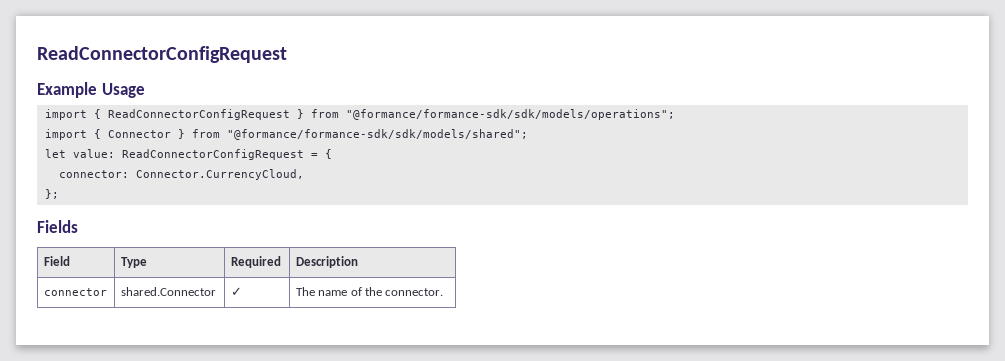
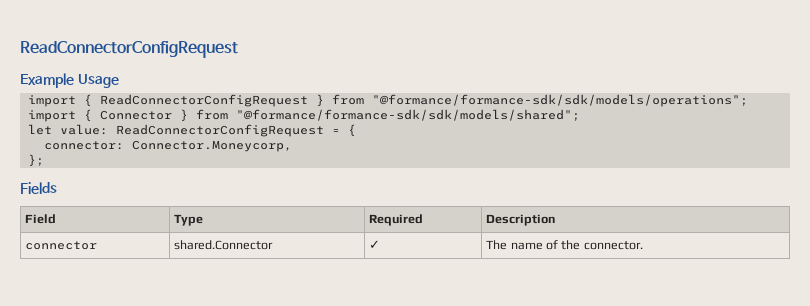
- connector: Connector.CurrencyCloud,
+ connector: Connector.Moneycorp,

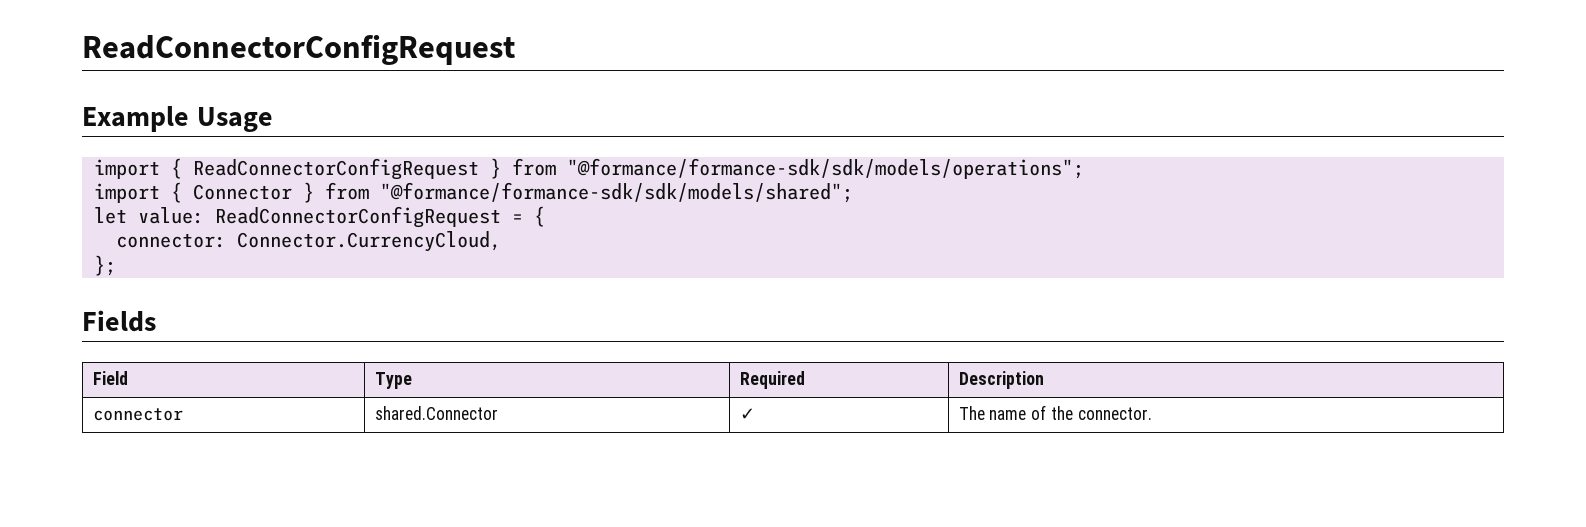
- connector: Connector.Moneycorp,
+ connector: Connector.CurrencyCloud,

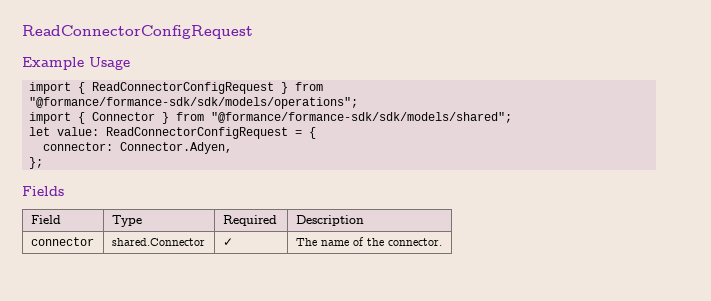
- connector: Connector.CurrencyCloud,
+ connector: Connector.Adyen,

